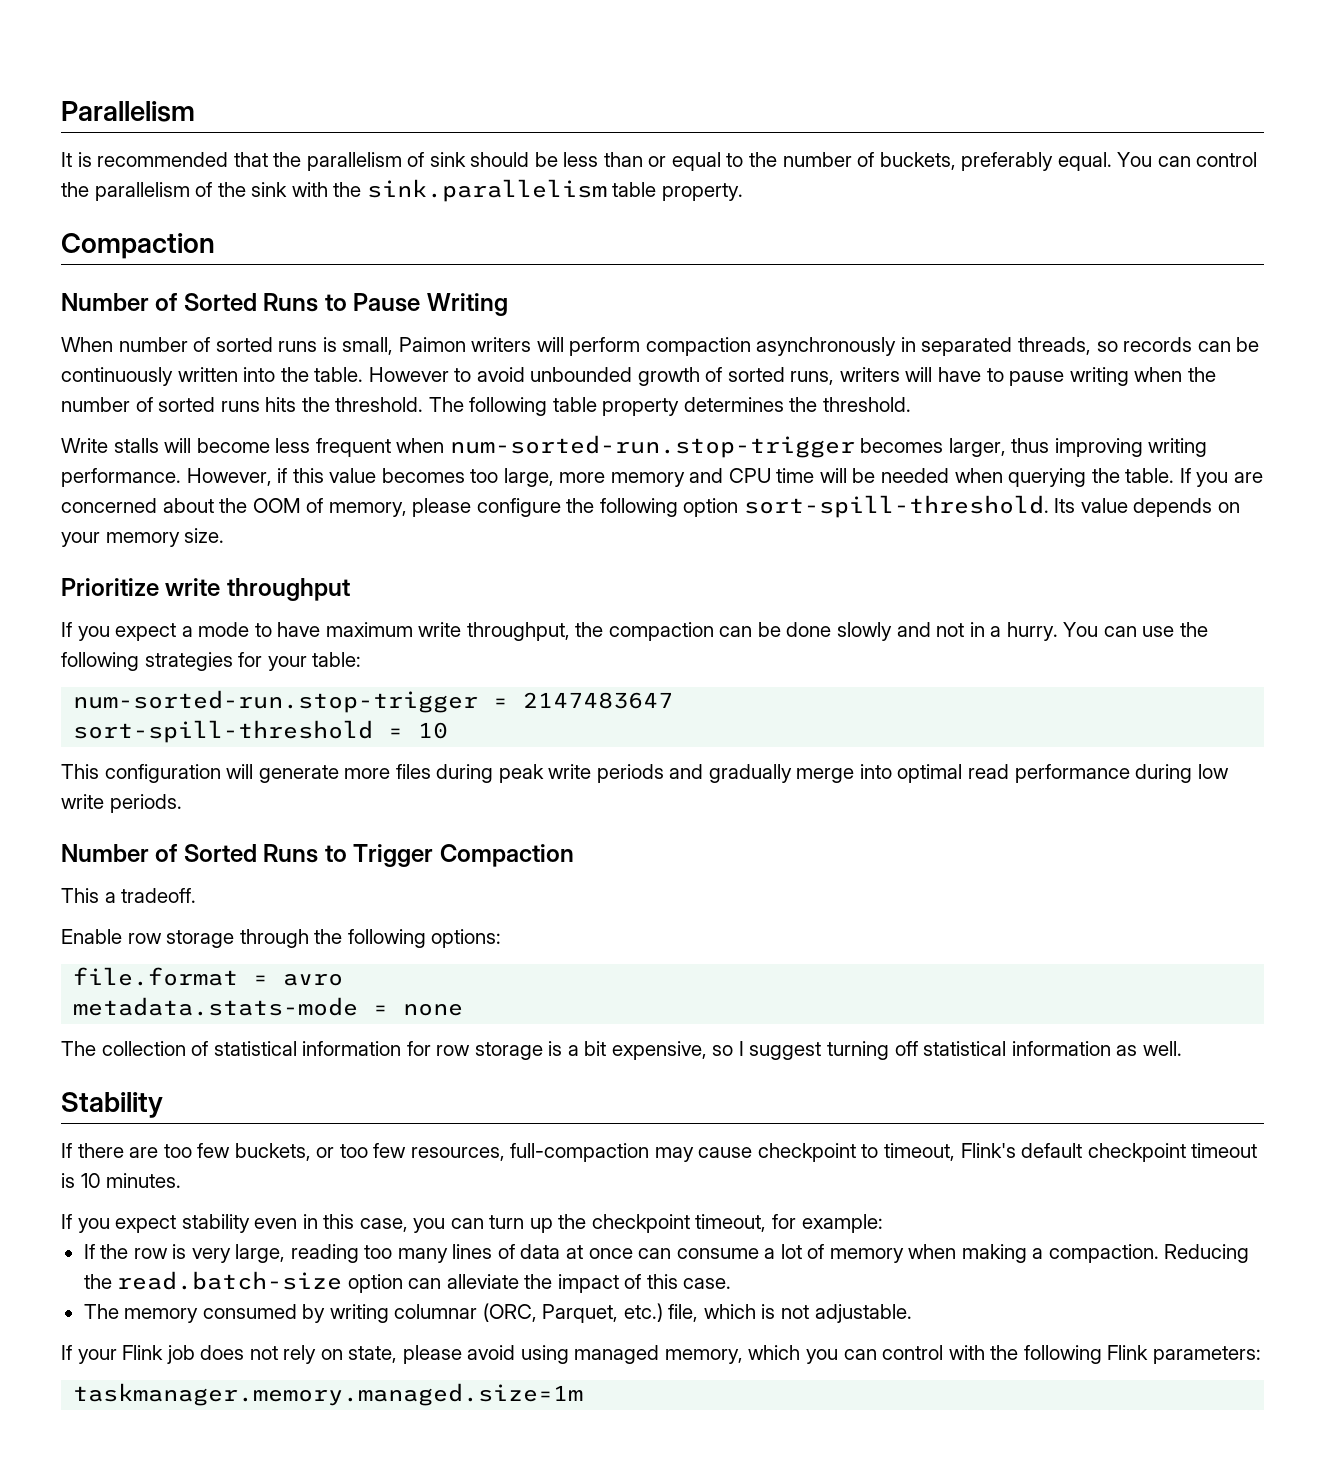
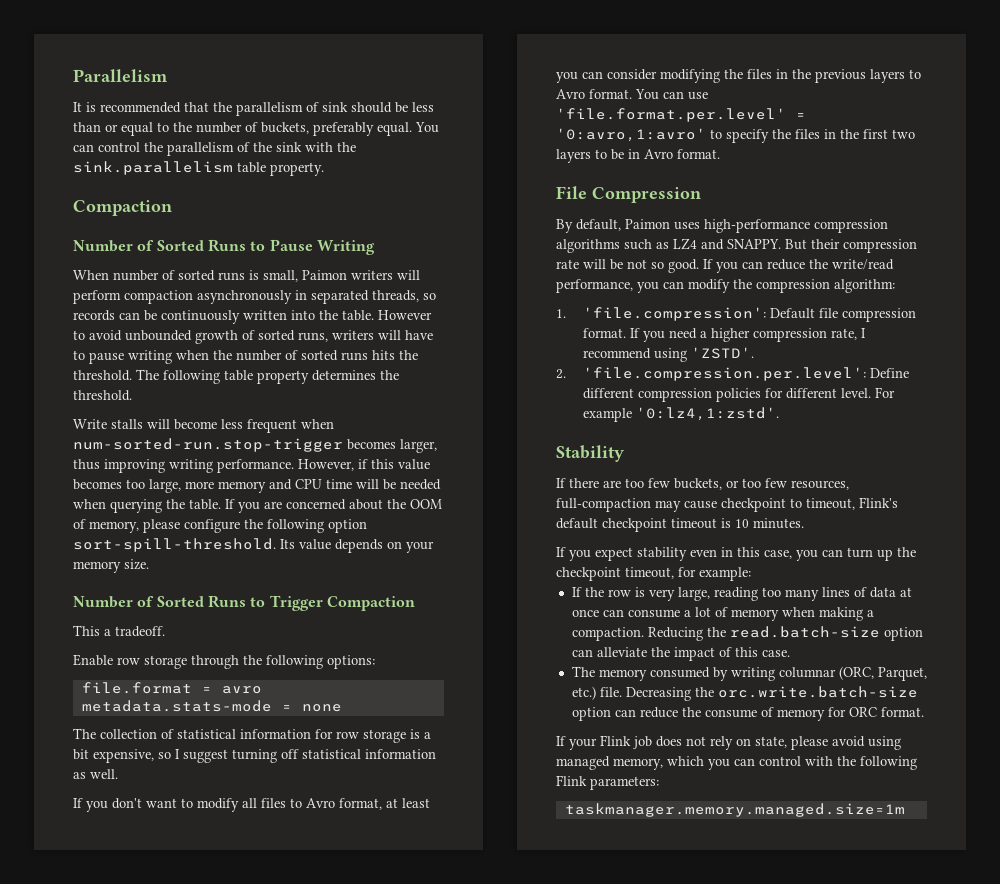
- Prioritize write throughput
- If you expect a mode to have maximum write throughput, the compaction can be done slowly and not in a hurry. You can use the following strategies for your table:
- num-sorted-run.stop-trigger = 2147483647
- sort-spill-threshold = 10
- This configuration will generate more files during peak write periods and gradually merge into optimal read performance during low write periods.
+ If you don't want to modify all files to Avro format, at least you can consider modifying the files in the previous layers to Avro format. You can use 'file.format.per.level' = '0:avro,1:avro' to specify the files in the first two layers to be in Avro format.
+ File Compression
+ By default, Paimon uses high-performance compression algorithms such as LZ4 and SNAPPY. But their compression rate will be not so good. If you can reduce the write/read performance, you can modify the compression algorithm:
+ 1. 'file.compression': Default file compression format. If you need a higher compression rate, I recommend using 'ZSTD'.
+ 2. 'file.compression.per.level': Define different compression policies for different level. For example '0:lz4,1:zstd'.
- The memory consumed by writing columnar (ORC, Parquet, etc.) file, which is not adjustable.
+ The memory consumed by writing columnar (ORC, Parquet, etc.) file. Decreasing the orc.write.batch-size option can reduce the consume of memory for ORC format.

